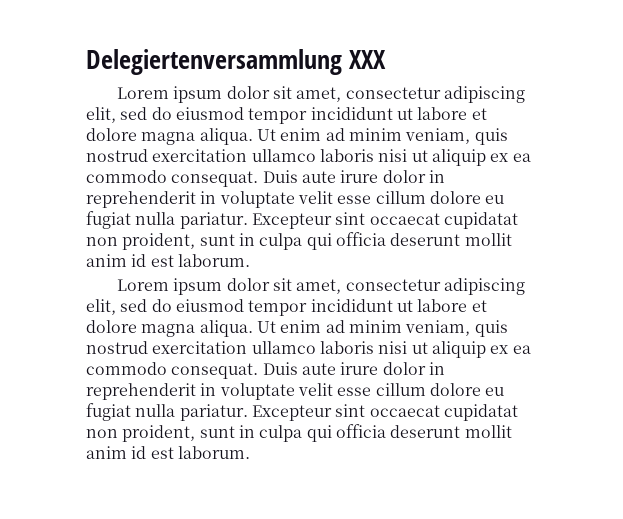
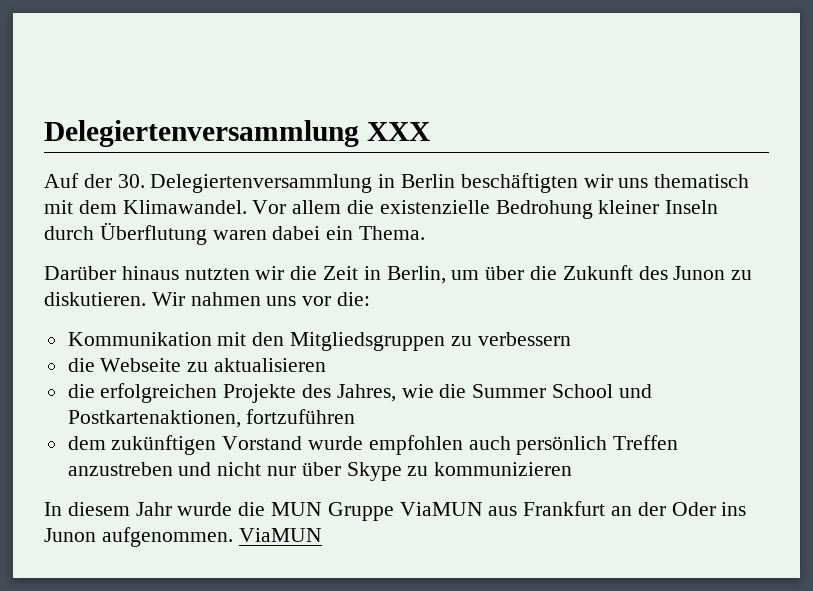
  Delegiertenversammlung XXX
- Lorem ipsum dolor sit amet, consectetur adipiscing elit, sed do eiusmod tempor incididunt ut labore et dolore magna aliqua. Ut enim ad minim veniam, quis nostrud exercitation ullamco laboris nisi ut aliquip ex ea commodo consequat. Duis aute irure dolor in reprehenderit in voluptate velit esse cillum dolore eu fugiat nulla pariatur. Excepteur sint occaecat cupidatat non proident, sunt in culpa qui officia deserunt mollit anim id est laborum.
- Lorem ipsum dolor sit amet, consectetur adipiscing elit, sed do eiusmod tempor incididunt ut labore et dolore magna aliqua. Ut enim ad minim veniam, quis nostrud exercitation ullamco laboris nisi ut aliquip ex ea commodo consequat. Duis aute irure dolor in reprehenderit in voluptate velit esse cillum dolore eu fugiat nulla pariatur. Excepteur sint occaecat cupidatat non proident, sunt in culpa qui officia deserunt mollit anim id est laborum.
+ Auf der 30. Delegiertenversammlung in Berlin beschäftigten wir uns thematisch mit dem Klimawandel. Vor allem die existenzielle Bedrohung kleiner Inseln durch Überflutung waren dabei ein Thema.
+ Darüber hinaus nutzten wir die Zeit in Berlin, um über die Zukunft des Junon zu diskutieren. Wir nahmen uns vor die:
+ Kommunikation mit den Mitgliedsgruppen zu verbessern
+ die Webseite zu aktualisieren
+ die erfolgreichen Projekte des Jahres, wie die Summer School und Postkartenaktionen, fortzuführen
+ dem zukünftigen Vorstand wurde empfohlen auch persönlich Treffen anzustreben und nicht nur über Skype zu kommunizieren
+ In diesem Jahr wurde die MUN Gruppe ViaMUN aus Frankfurt an der Oder ins Junon aufgenommen. ViaMUN

